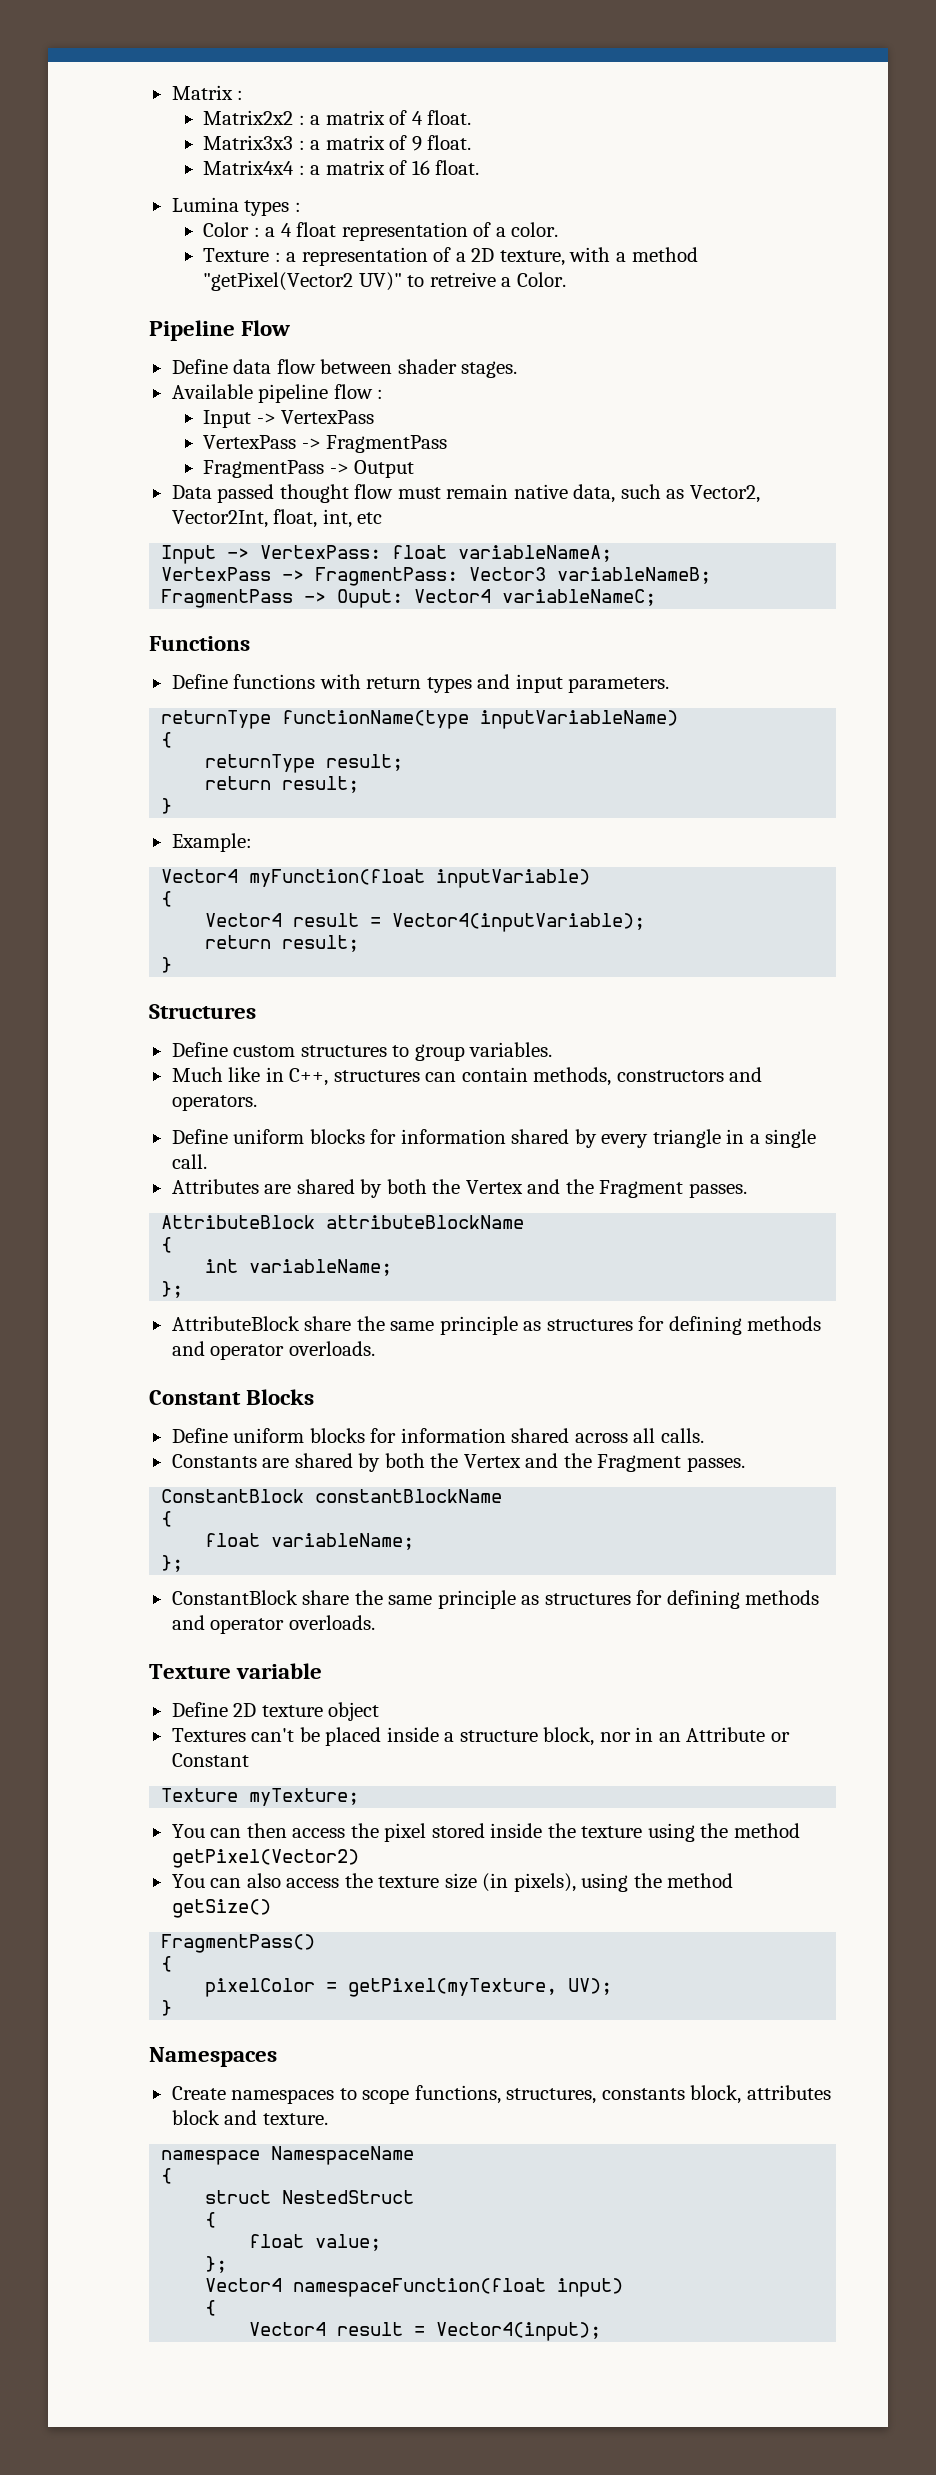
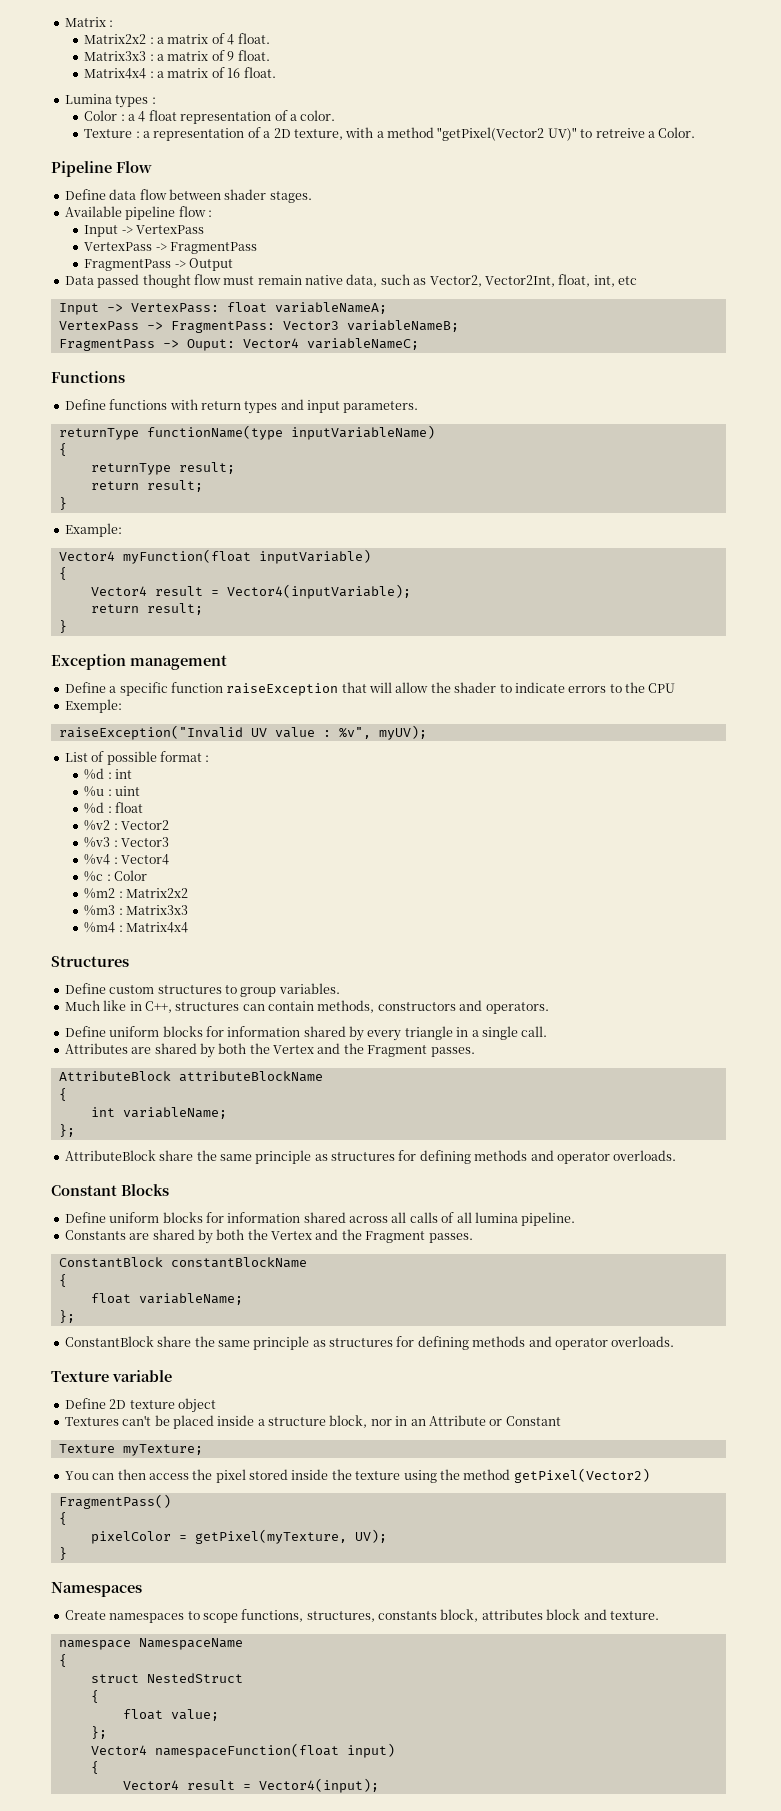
+ Exception management
+ Define a specific function raiseException that will allow the shader to indicate errors to the CPU
+ Exemple:
+ raiseException("Invalid UV value : %v", myUV);
+ List of possible format :
+ %d : int
+ %u : uint
+ %d : float
+ %v2 : Vector2
+ %v3 : Vector3
+ %v4 : Vector4
+ %c : Color
+ %m2 : Matrix2x2
+ %m3 : Matrix3x3
+ %m4 : Matrix4x4
- Define uniform blocks for information shared across all calls.
+ Define uniform blocks for information shared across all calls of all lumina pipeline.
- You can also access the texture size (in pixels), using the method getSize()

